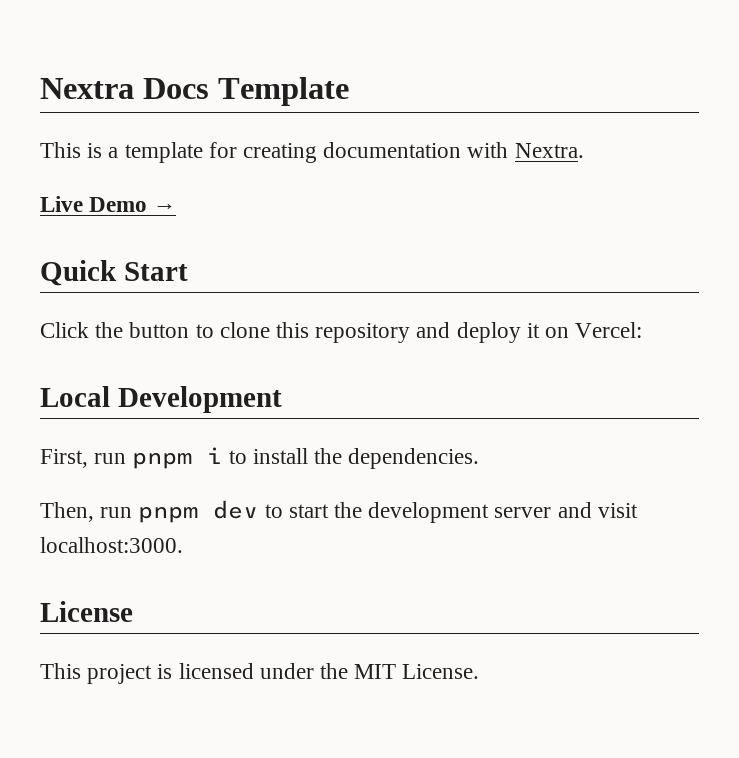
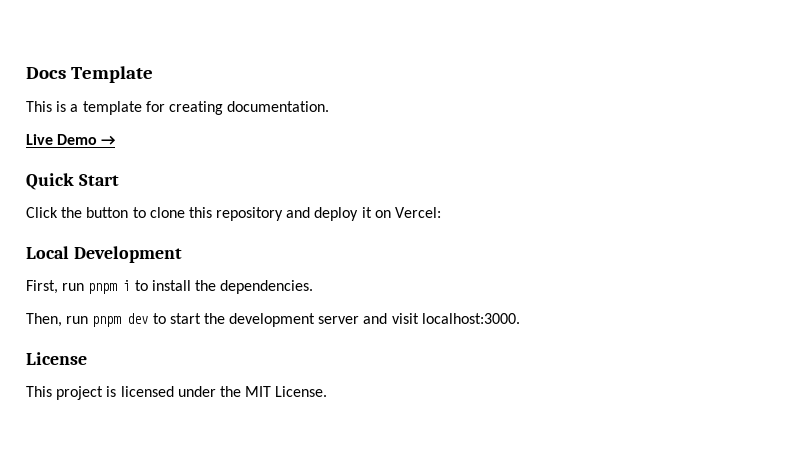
- Nextra Docs Template
+ Docs Template
- This is a template for creating documentation with Nextra.
+ This is a template for creating documentation.

